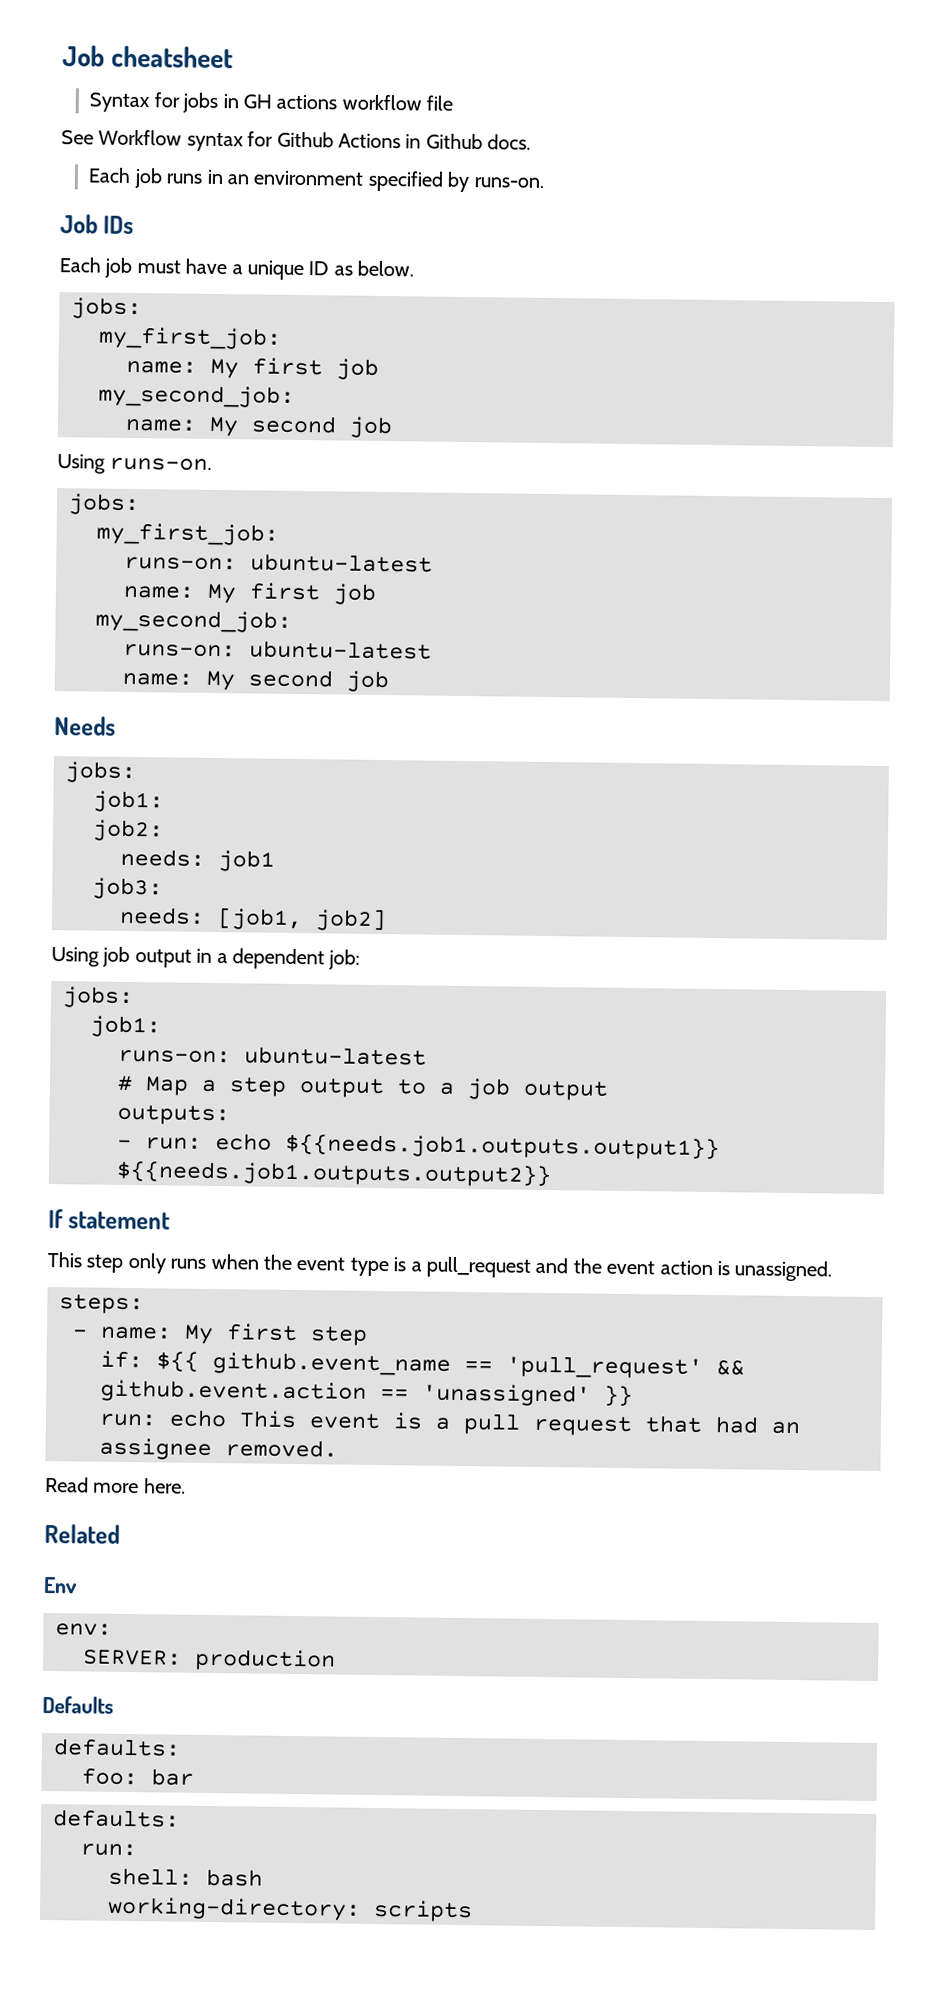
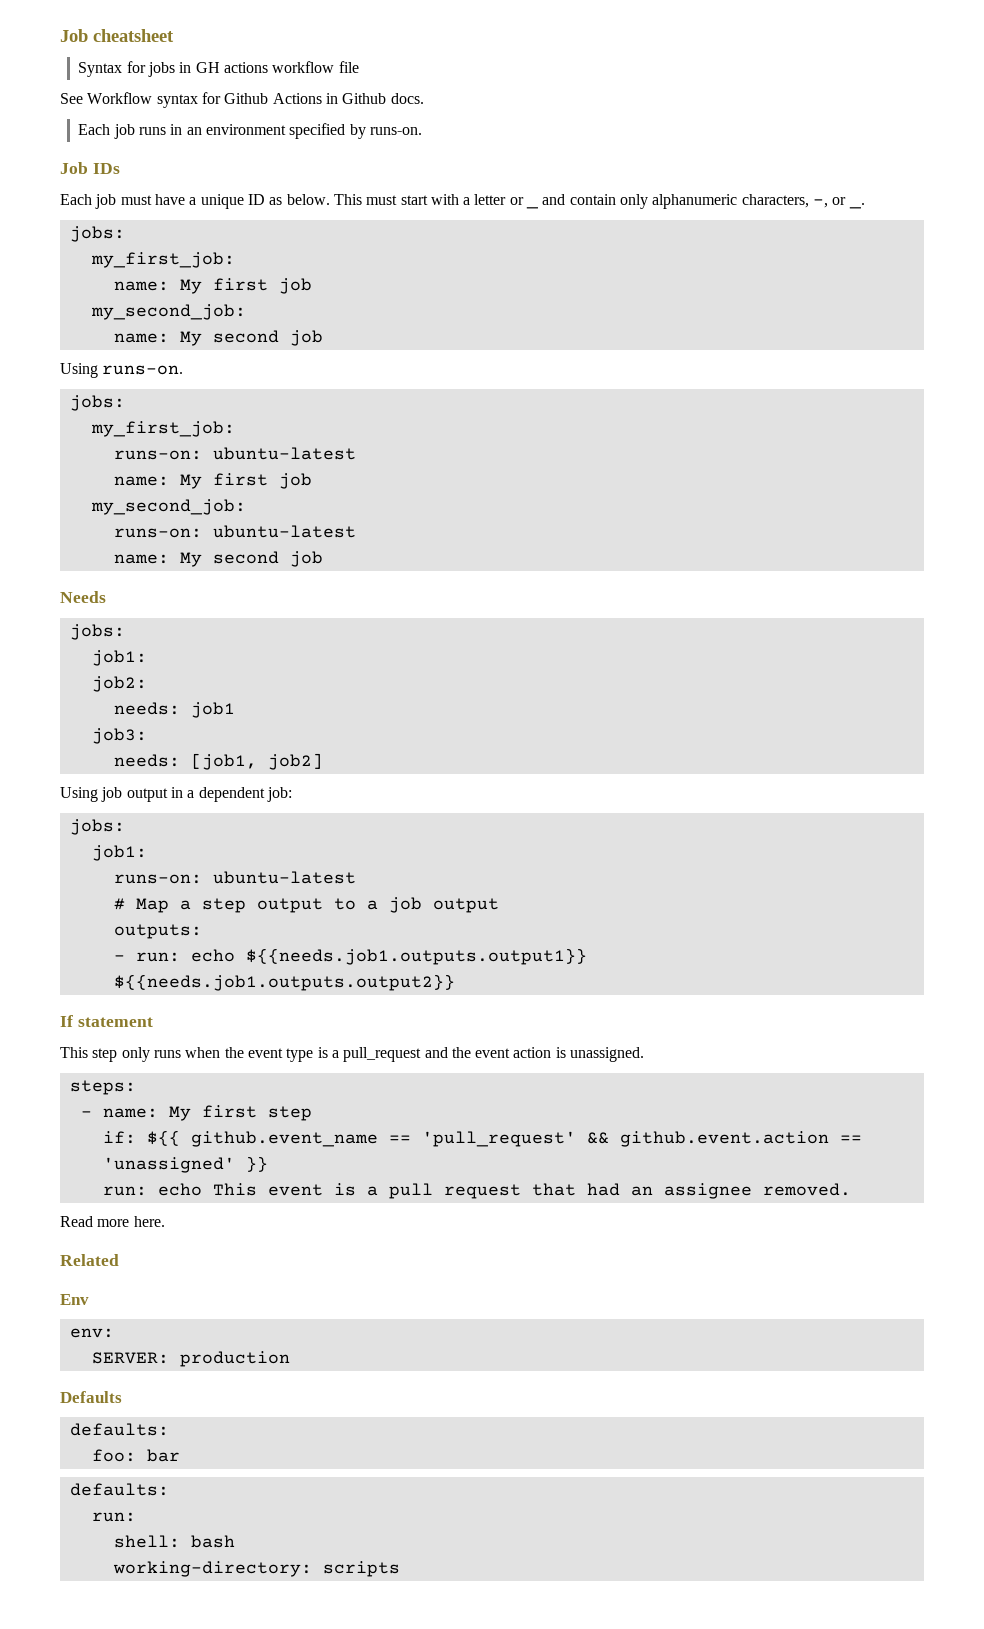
+ This must start with a letter or _ and contain only alphanumeric characters, -, or _.

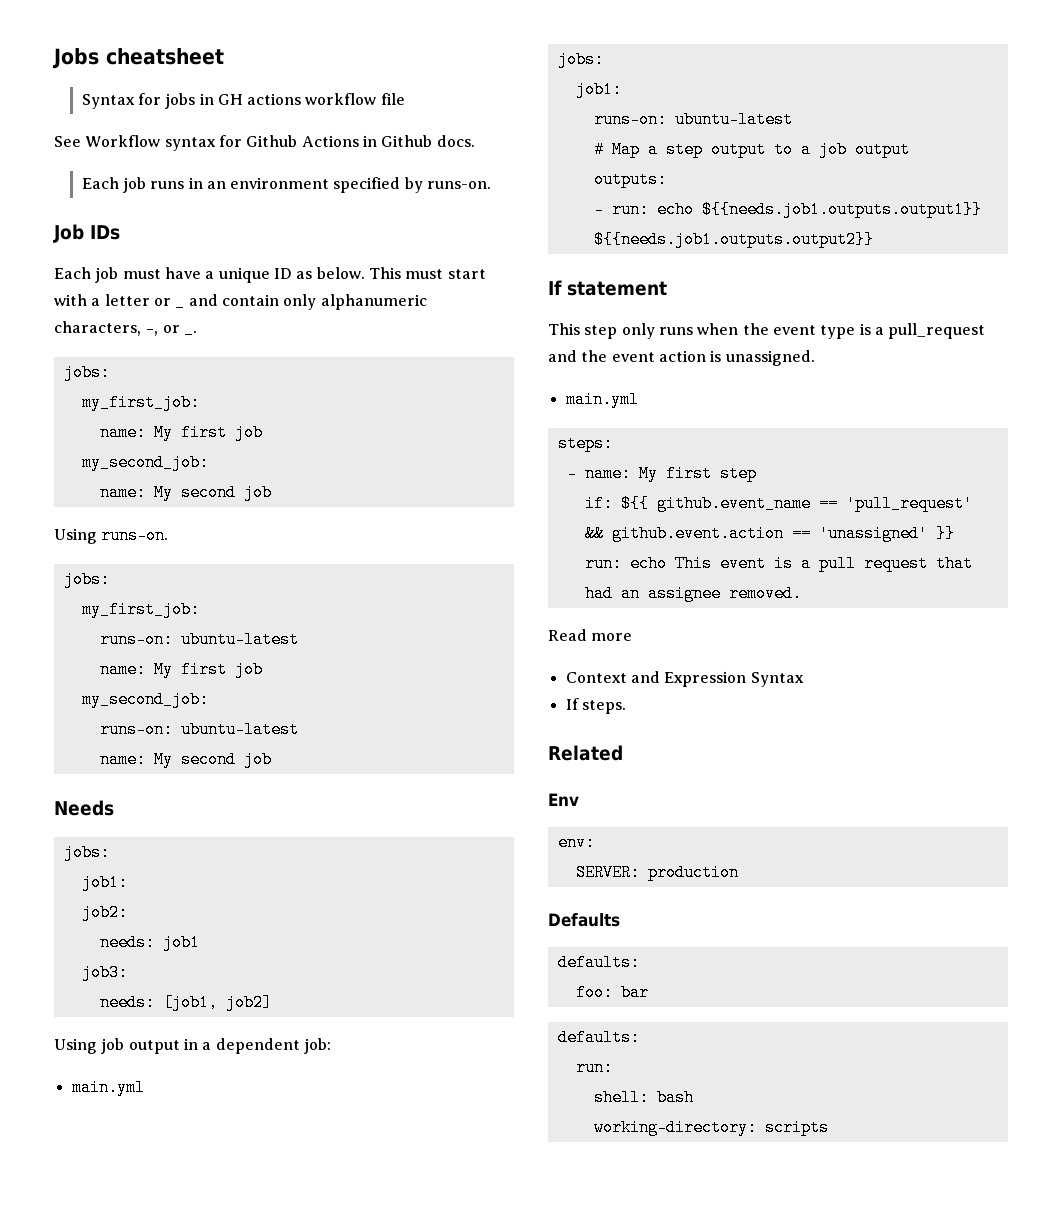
- Job cheatsheet
+ Jobs cheatsheet
  Using job output in a dependent job:
+ main.yml
  This step only runs when the event type is a pull_request and the event action is unassigned.
+ main.yml
- Read more here.
+ Read more
+ Context and Expression Syntax
+ If steps.

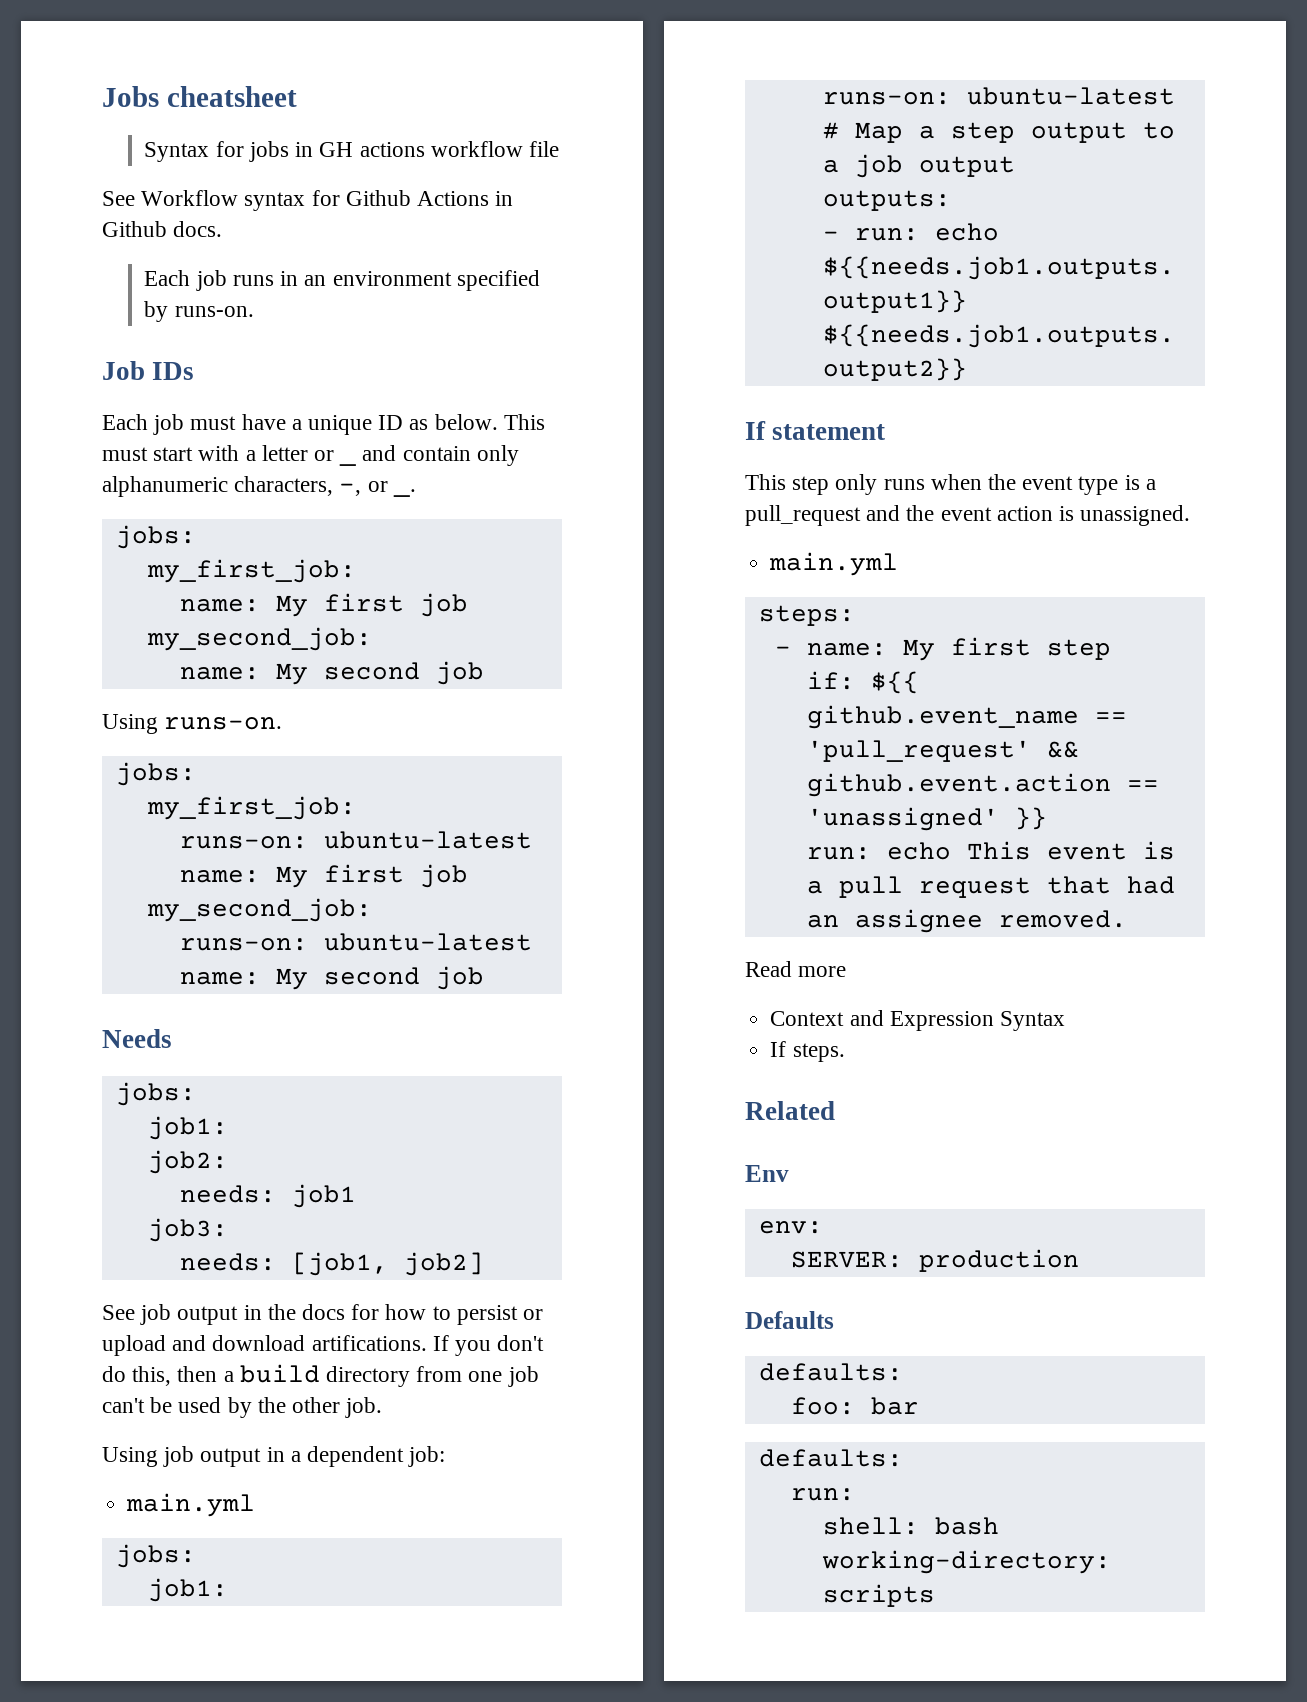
+ See job output in the docs for how to persist or upload and download artifications. If you don't do this, then a build directory from one job can't be used by the other job.

